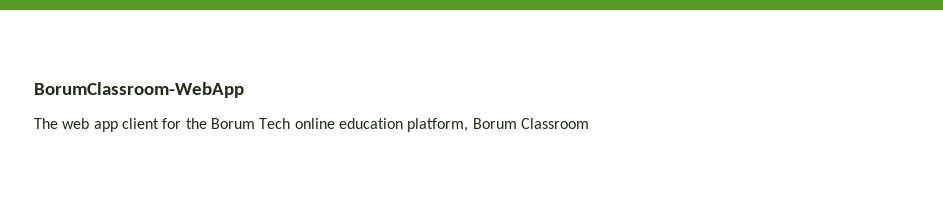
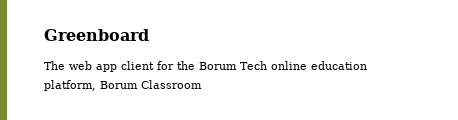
- BorumClassroom-WebApp
+ Greenboard

